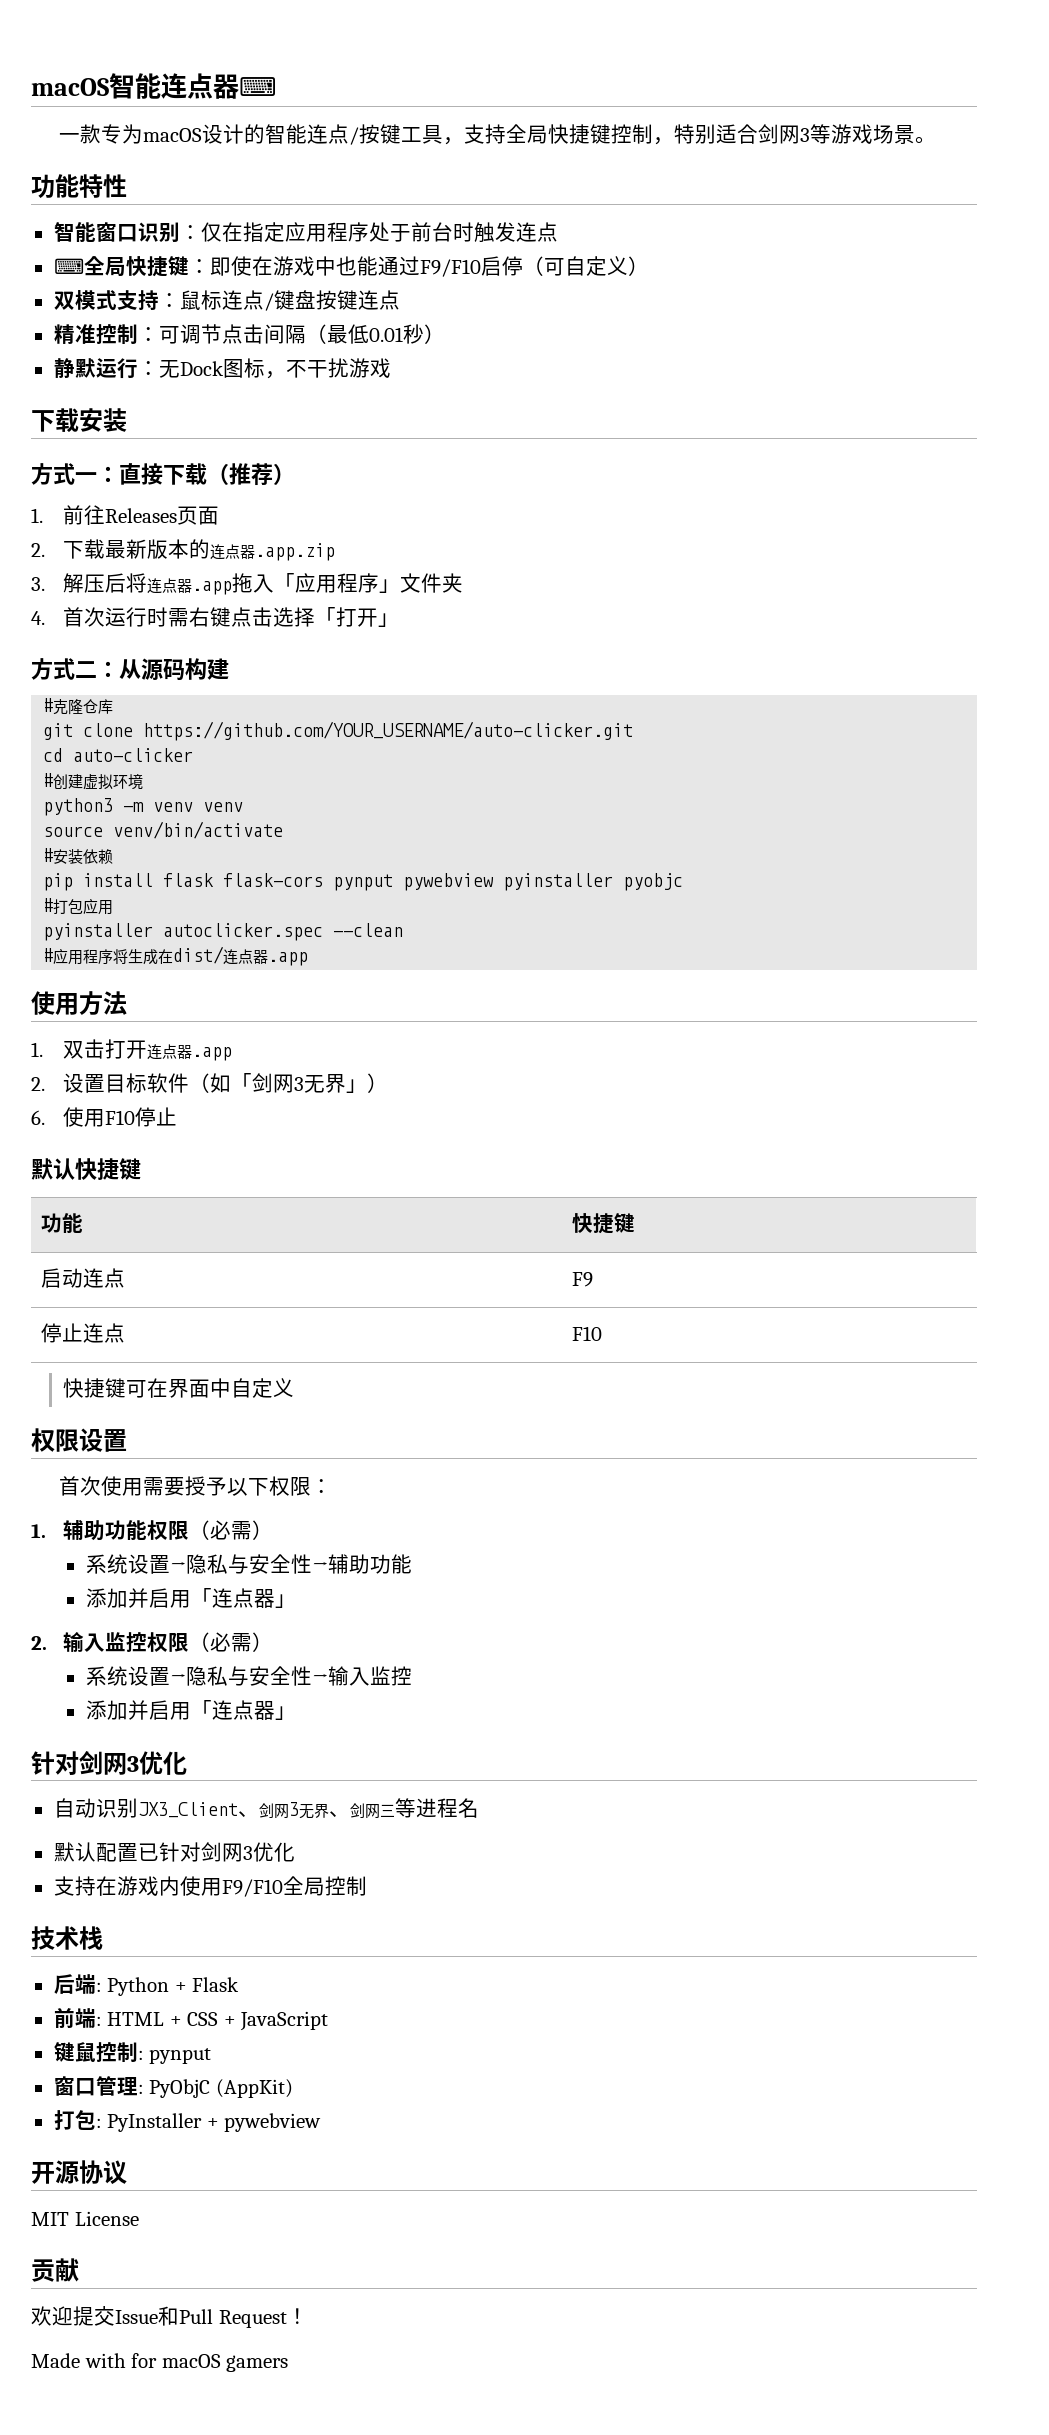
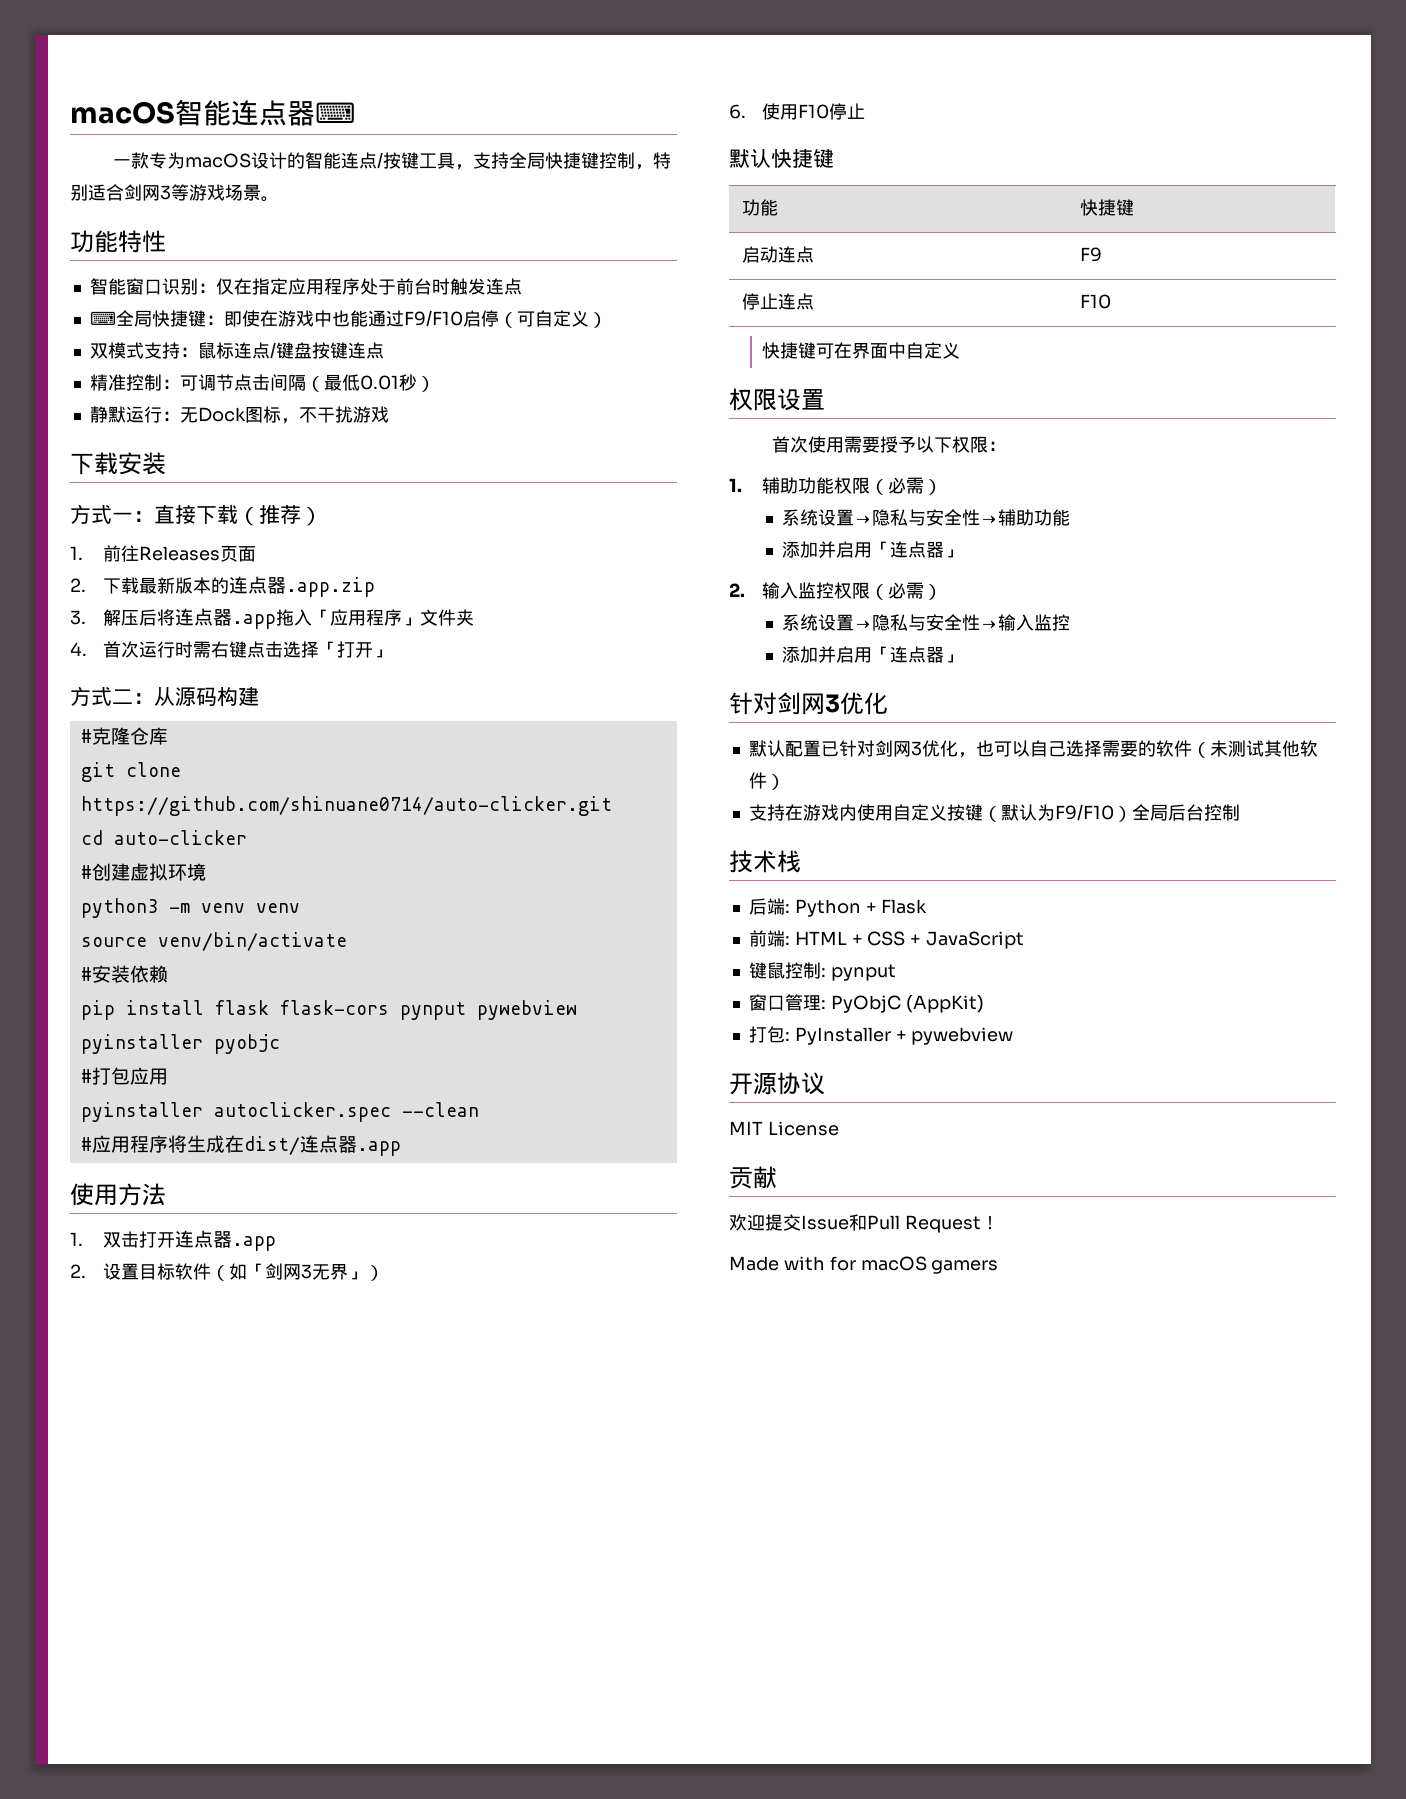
- git clone https://github.com/YOUR_USERNAME/auto-clicker.git
+ git clone https://github.com/shinuane0714/auto-clicker.git
- 自动识别JX3_Client、剑网3无界、剑网三等进程名
- 默认配置已针对剑网3优化
- 支持在游戏内使用F9/F10全局控制
+ 默认配置已针对剑网3优化，也可以自己选择需要的软件（未测试其他软件）
+ 支持在游戏内使用自定义按键（默认为F9/F10）全局后台控制

